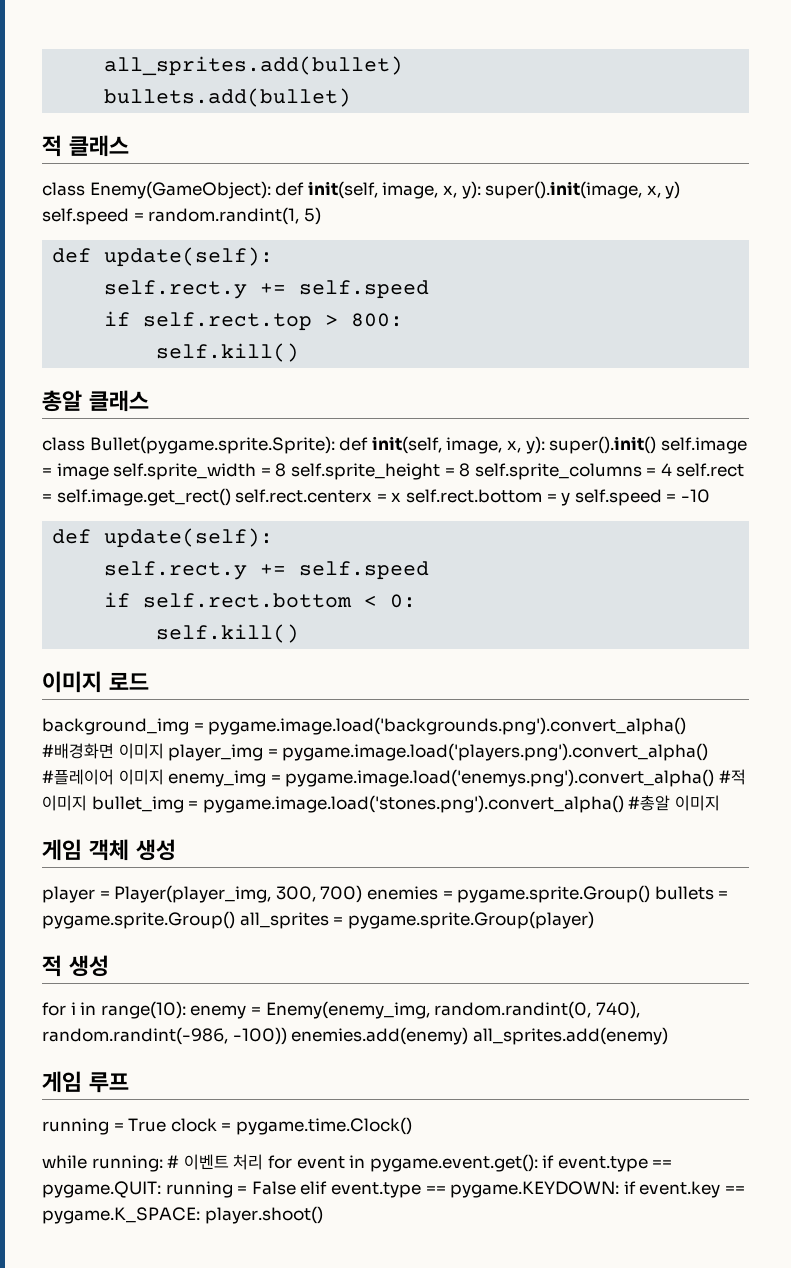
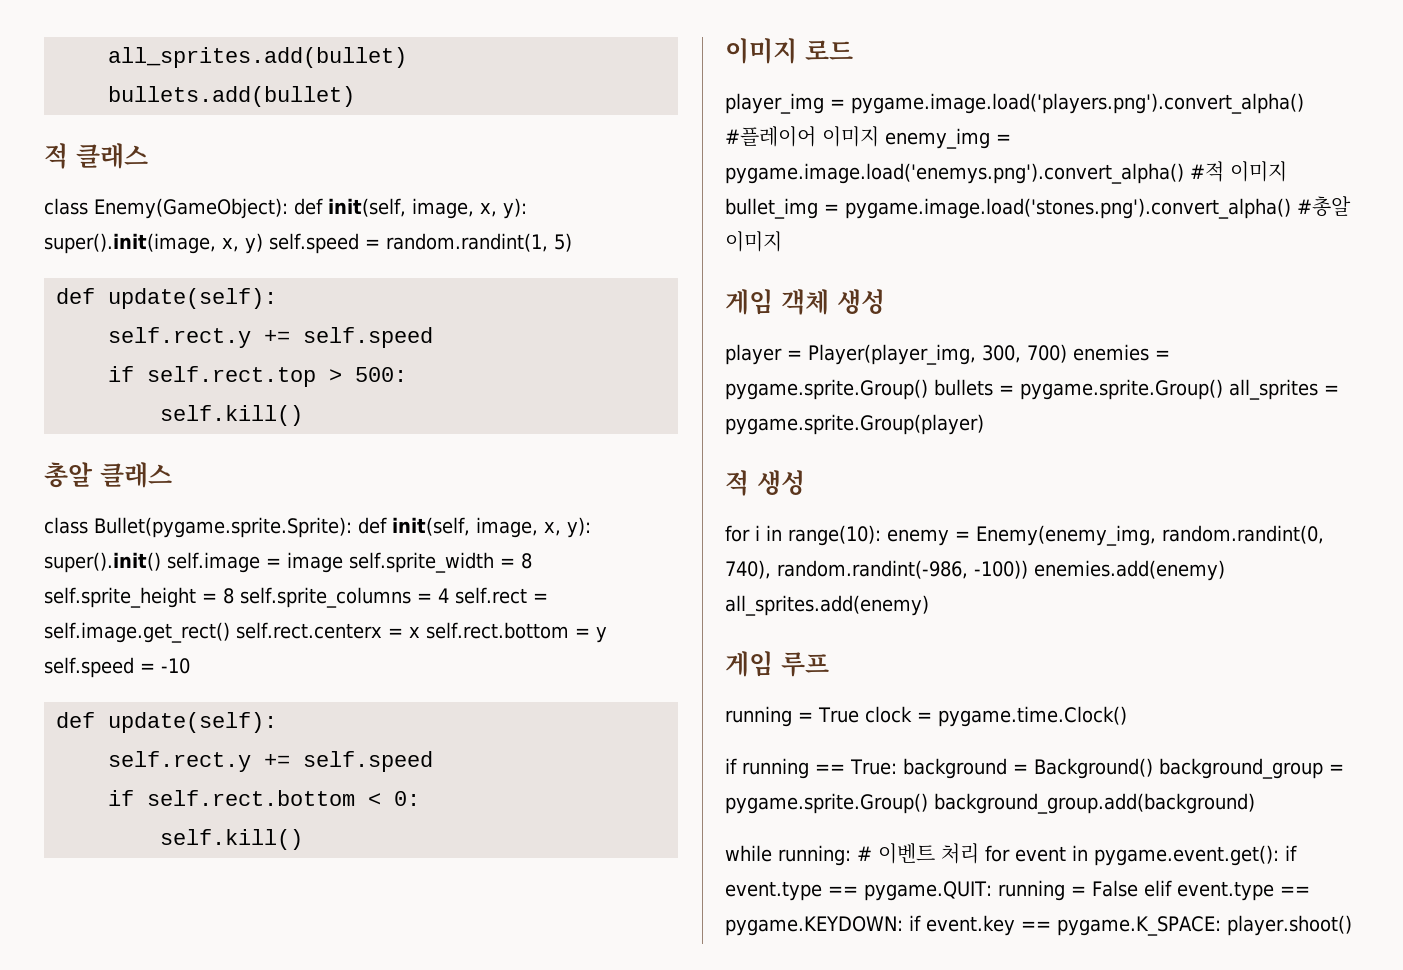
- if self.rect.top > 800:
+ if self.rect.top > 500:
- background_img = pygame.image.load('backgrounds.png').convert_alpha() #배경화면 이미지 player_img = pygame.image.load('players.png').convert_alpha() #플레이어 이미지 enemy_img = pygame.image.load('enemys.png').convert_alpha() #적 이미지 bullet_img = pygame.image.load('stones.png').convert_alpha() #총알 이미지
+ player_img = pygame.image.load('players.png').convert_alpha() #플레이어 이미지 enemy_img = pygame.image.load('enemys.png').convert_alpha() #적 이미지 bullet_img = pygame.image.load('stones.png').convert_alpha() #총알 이미지
+ if running == True: background = Background() background_group = pygame.sprite.Group() background_group.add(background)

